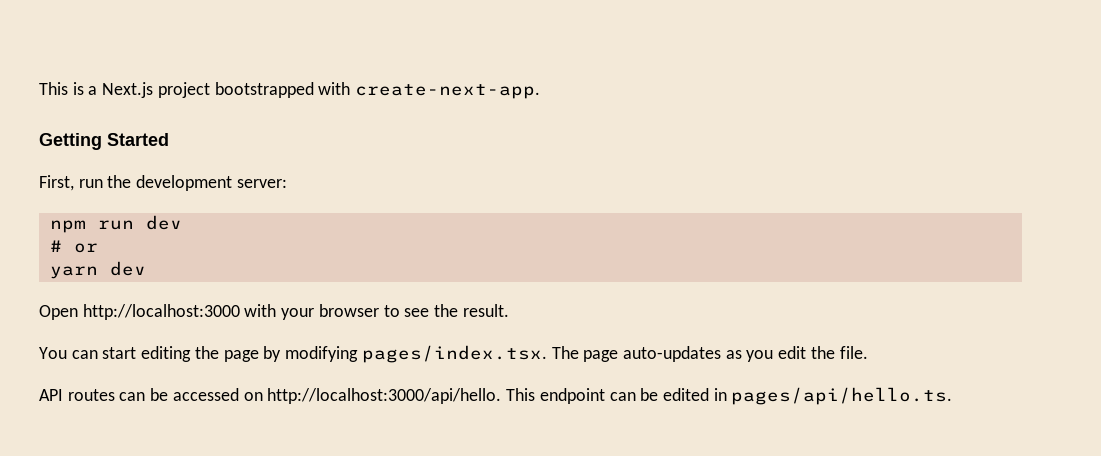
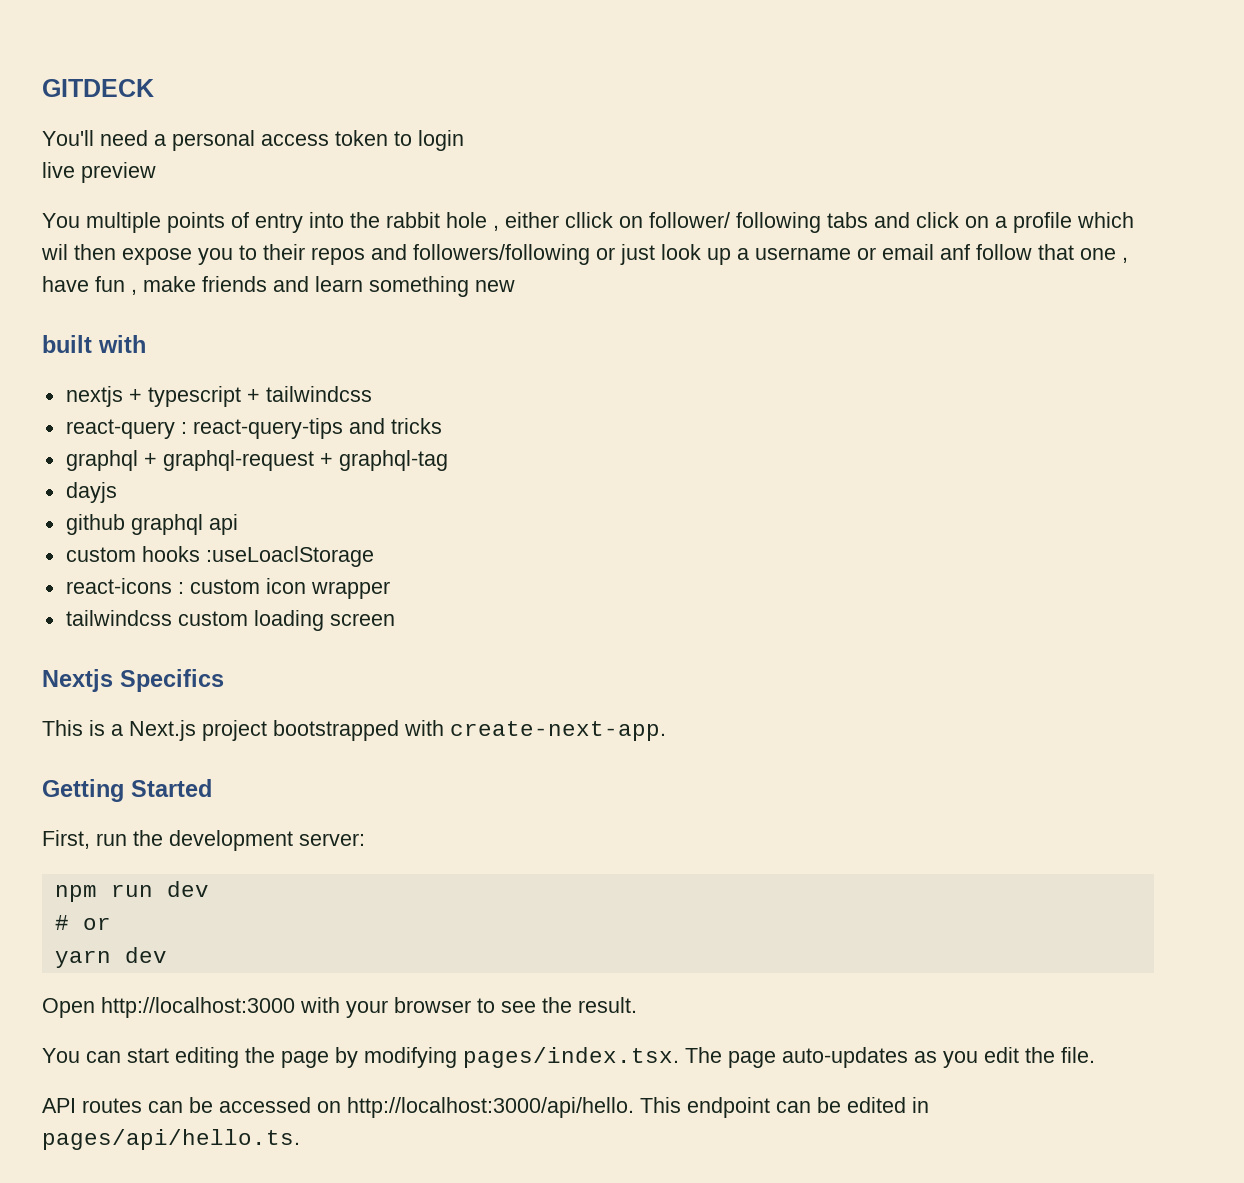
+ GITDECK
+ You'll need a personal access token to login
+ live preview
+ You multiple points of entry into the rabbit hole , either cllick on follower/ following tabs and click on a profile which wil then expose you to their repos and followers/following or just look up a username or email anf follow that one , have fun , make friends and learn something new
+ built with
+ nextjs + typescript + tailwindcss
+ react-query : react-query-tips and tricks
+ graphql + graphql-request + graphql-tag
+ dayjs
+ github graphql api
+ custom hooks :useLoaclStorage
+ react-icons : custom icon wrapper
+ tailwindcss custom loading screen
+ Nextjs Specifics

